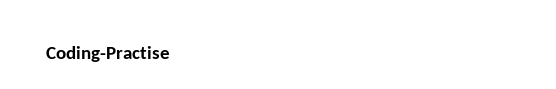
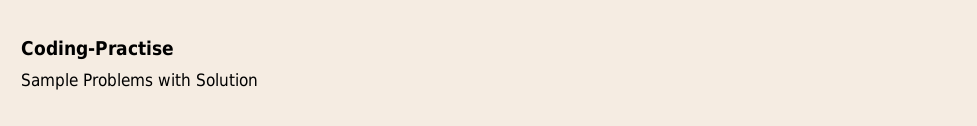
+ Sample Problems with Solution

